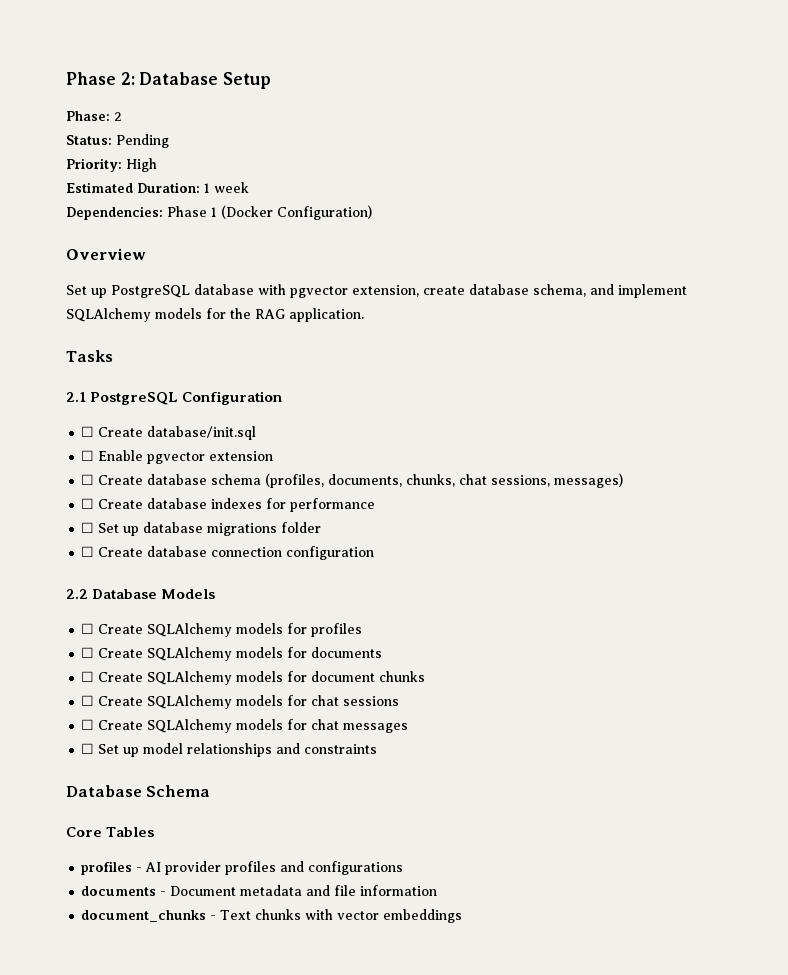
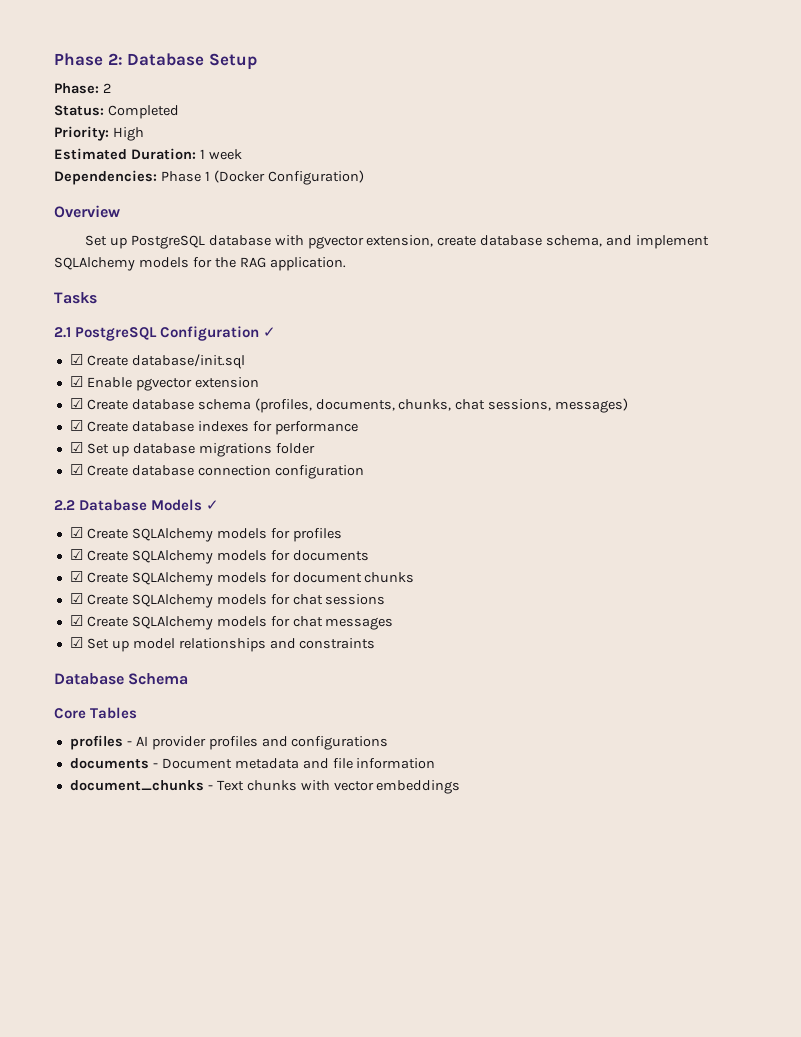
- Status: Pending
+ Status: Completed
- 2.1 PostgreSQL Configuration
- ☐ Create database/init.sql
+ 2.1 PostgreSQL Configuration ✓
+ ☑ Create database/init.sql
- ☐ Enable pgvector extension
+ ☑ Enable pgvector extension
- ☐ Create database schema (profiles, documents, chunks, chat sessions, messages)
+ ☑ Create database schema (profiles, documents, chunks, chat sessions, messages)
- ☐ Create database indexes for performance
+ ☑ Create database indexes for performance
- ☐ Set up database migrations folder
+ ☑ Set up database migrations folder
- ☐ Create database connection configuration
+ ☑ Create database connection configuration
- 2.2 Database Models
- ☐ Create SQLAlchemy models for profiles
+ 2.2 Database Models ✓
+ ☑ Create SQLAlchemy models for profiles
- ☐ Create SQLAlchemy models for documents
+ ☑ Create SQLAlchemy models for documents
- ☐ Create SQLAlchemy models for document chunks
+ ☑ Create SQLAlchemy models for document chunks
- ☐ Create SQLAlchemy models for chat sessions
+ ☑ Create SQLAlchemy models for chat sessions
- ☐ Create SQLAlchemy models for chat messages
+ ☑ Create SQLAlchemy models for chat messages
- ☐ Set up model relationships and constraints
+ ☑ Set up model relationships and constraints

